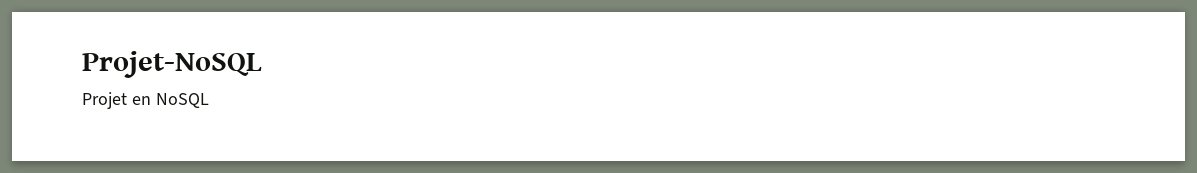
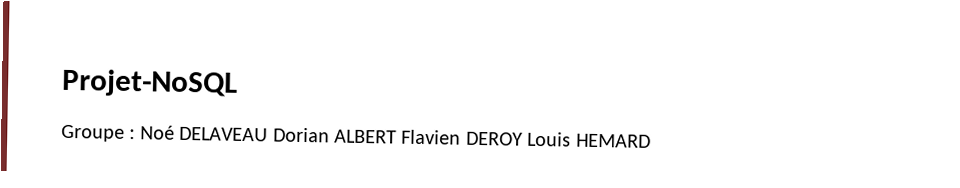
- Projet en NoSQL
+ Groupe : Noé DELAVEAU Dorian ALBERT Flavien DEROY Louis HEMARD

